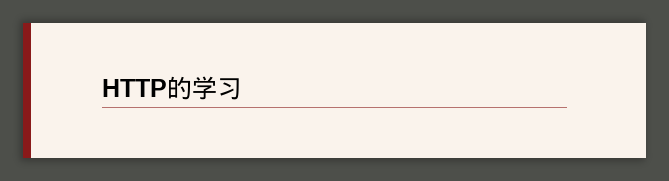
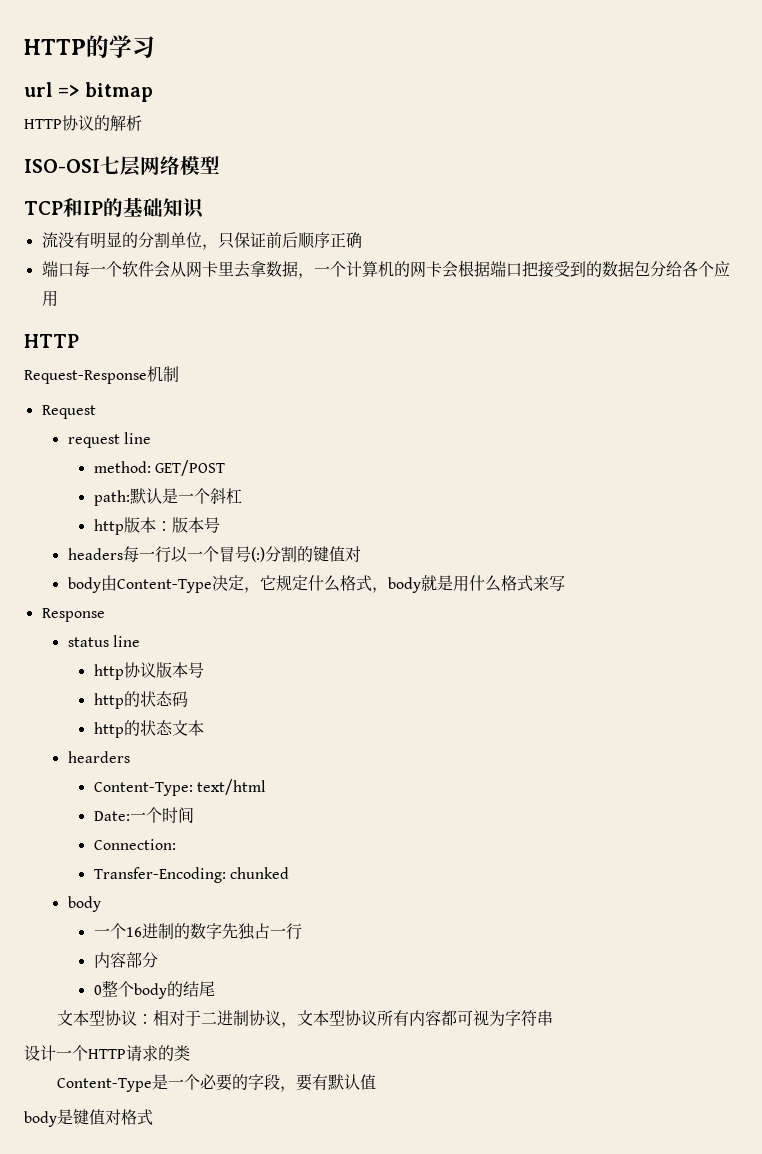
+ url => bitmap
+ HTTP协议的解析
+ ISO-OSI七层网络模型
+ TCP和IP的基础知识
+ 流没有明显的分割单位，只保证前后顺序正确
+ 端口每一个软件会从网卡里去拿数据，一个计算机的网卡会根据端口把接受到的数据包分给各个应用
+ HTTP
+ Request-Response机制
+ Request
+ request line
+ method: GET/POST
+ path:默认是一个斜杠
+ http版本：版本号
+ headers每一行以一个冒号(:)分割的键值对
+ body由Content-Type决定，它规定什么格式，body就是用什么格式来写
+ Response
+ status line
+ http协议版本号
+ http的状态码
+ http的状态文本
+ hearders
+ Content-Type: text/html
+ Date:一个时间
+ Connection:
+ Transfer-Encoding: chunked
+ body
+ 一个16进制的数字先独占一行
+ 内容部分
+ 0整个body的结尾
+ 文本型协议：相对于二进制协议，文本型协议所有内容都可视为字符串
+ 设计一个HTTP请求的类
+ Content-Type是一个必要的字段，要有默认值
+ body是键值对格式

